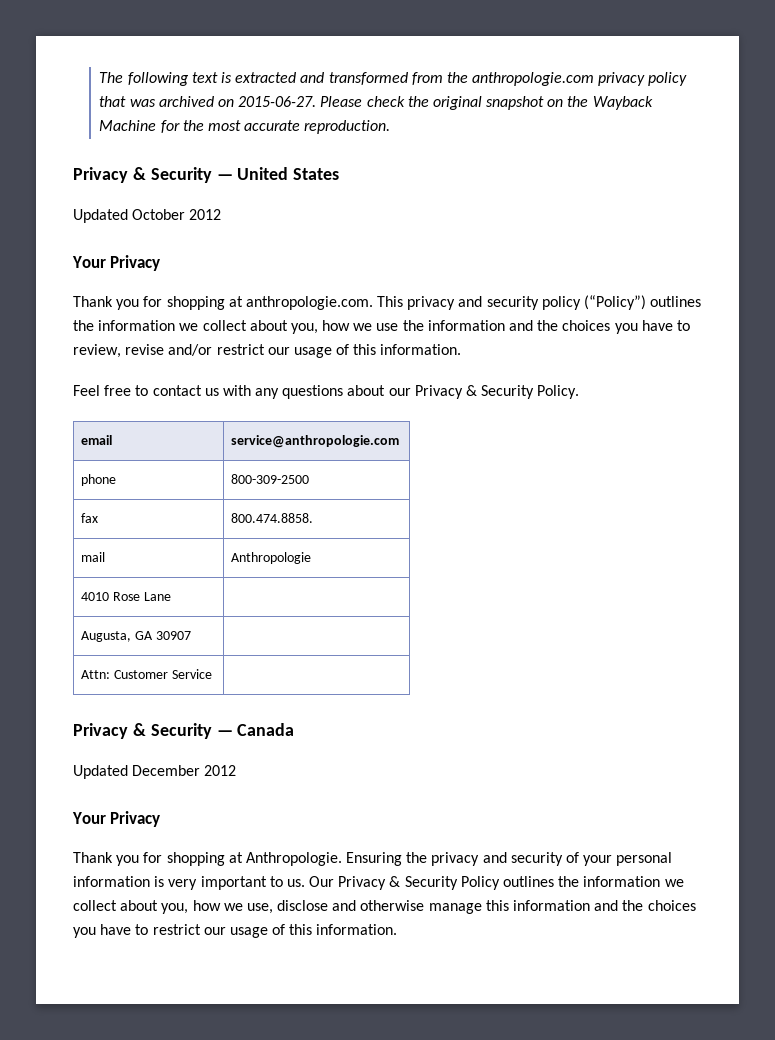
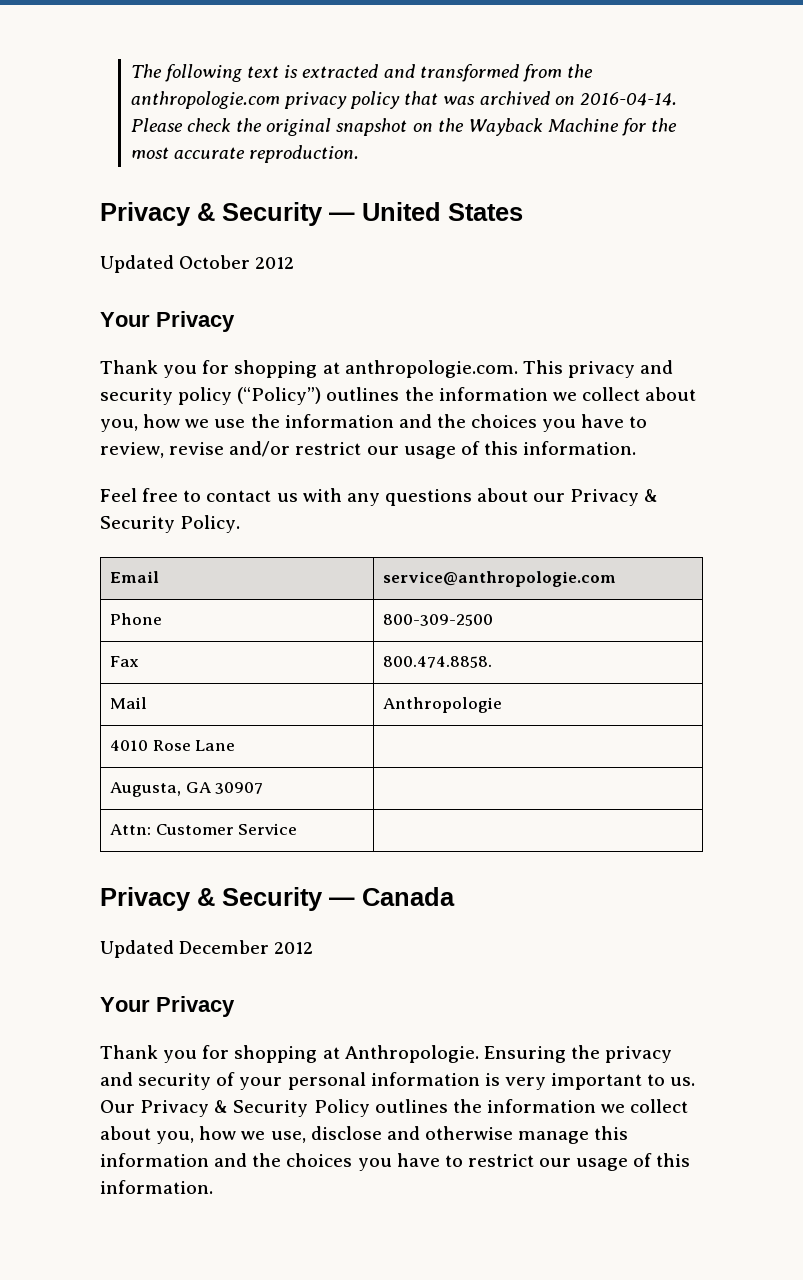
- The following text is extracted and transformed from the anthropologie.com privacy policy that was archived on 2015-06-27.
+ The following text is extracted and transformed from the anthropologie.com privacy policy that was archived on 2016-04-14.
- email | service@anthropologie.com
+ Email | service@anthropologie.com
- phone | 800-309-2500
+ Phone | 800-309-2500
- fax | 800.474.8858.
+ Fax | 800.474.8858.
- mail | Anthropologie
+ Mail | Anthropologie

